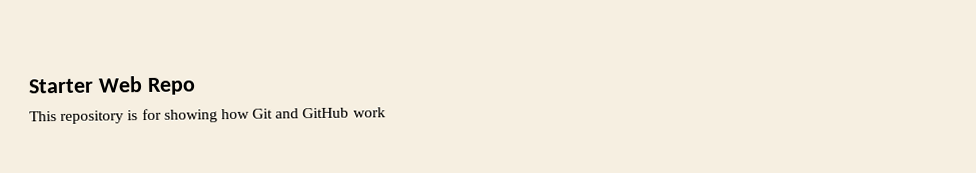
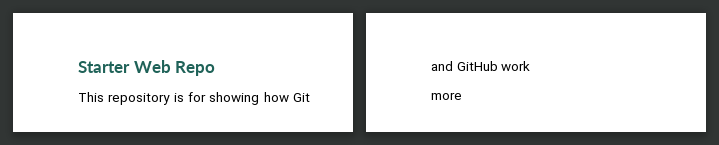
+ more

